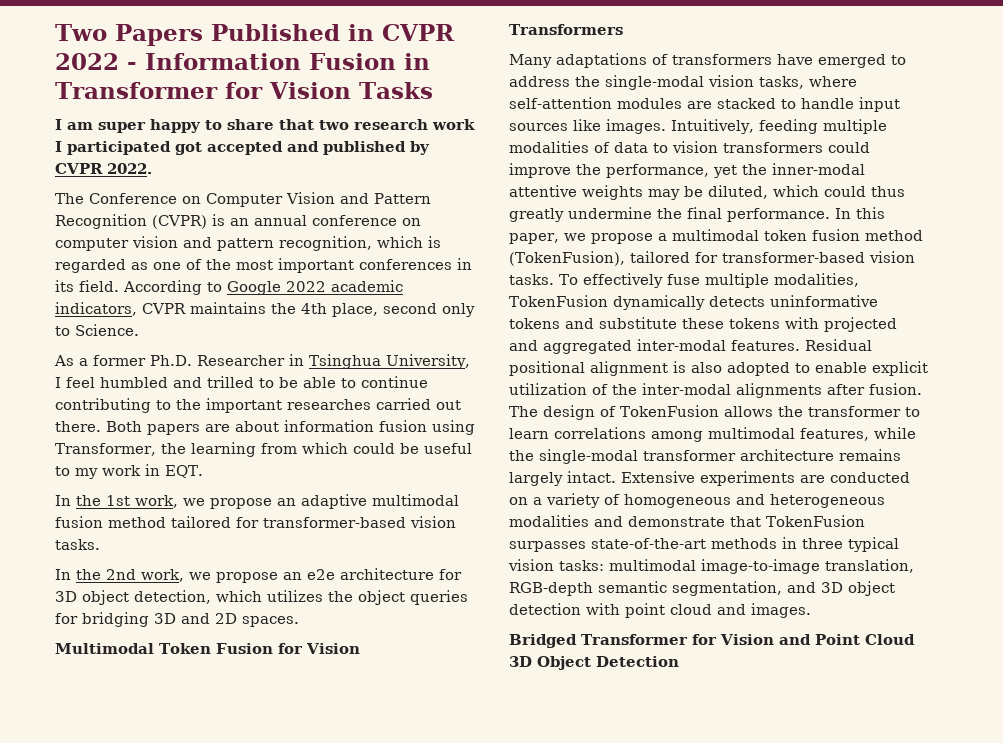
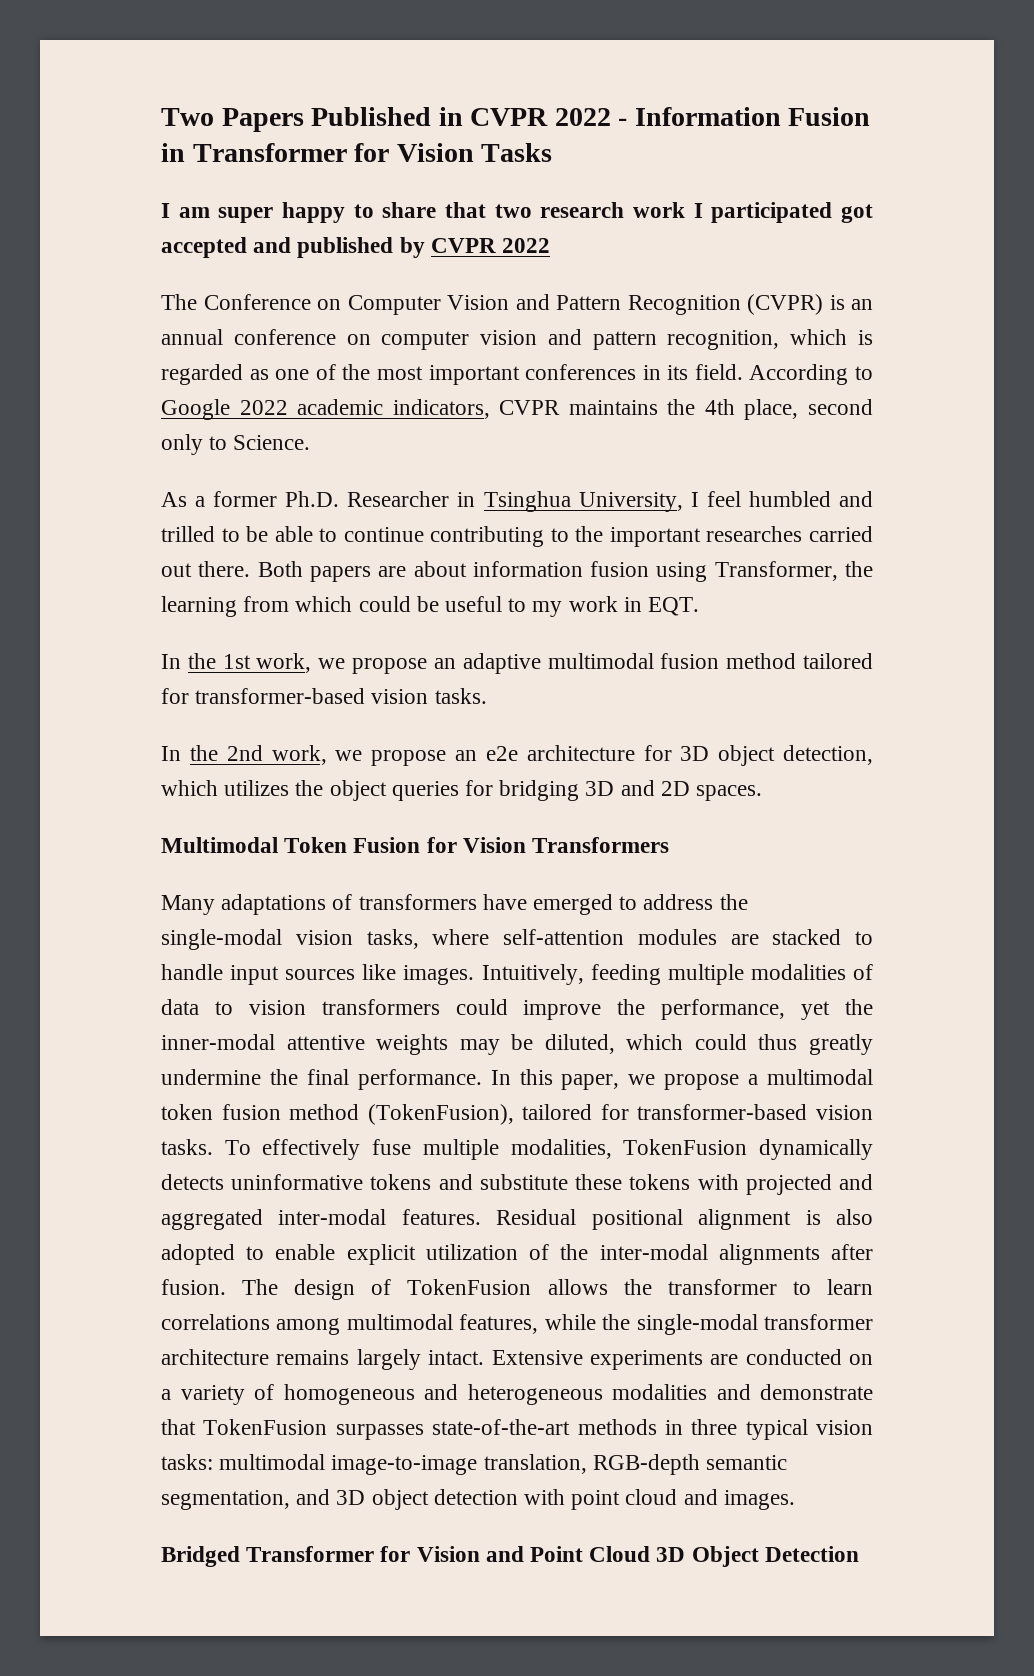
- I am super happy to share that two research work I participated got accepted and published by CVPR 2022.
+ I am super happy to share that two research work I participated got accepted and published by CVPR 2022

